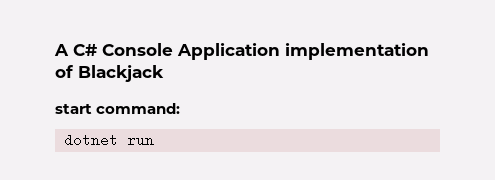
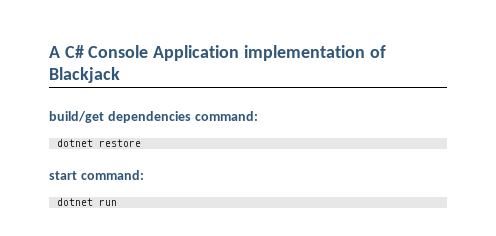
+ build/get dependencies command:
+ dotnet restore

